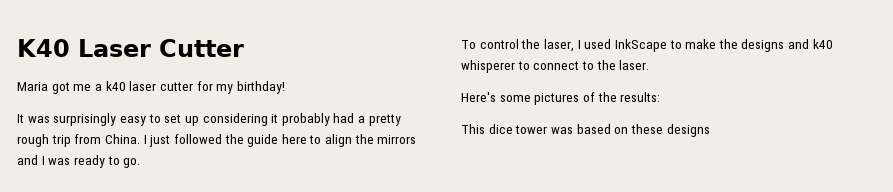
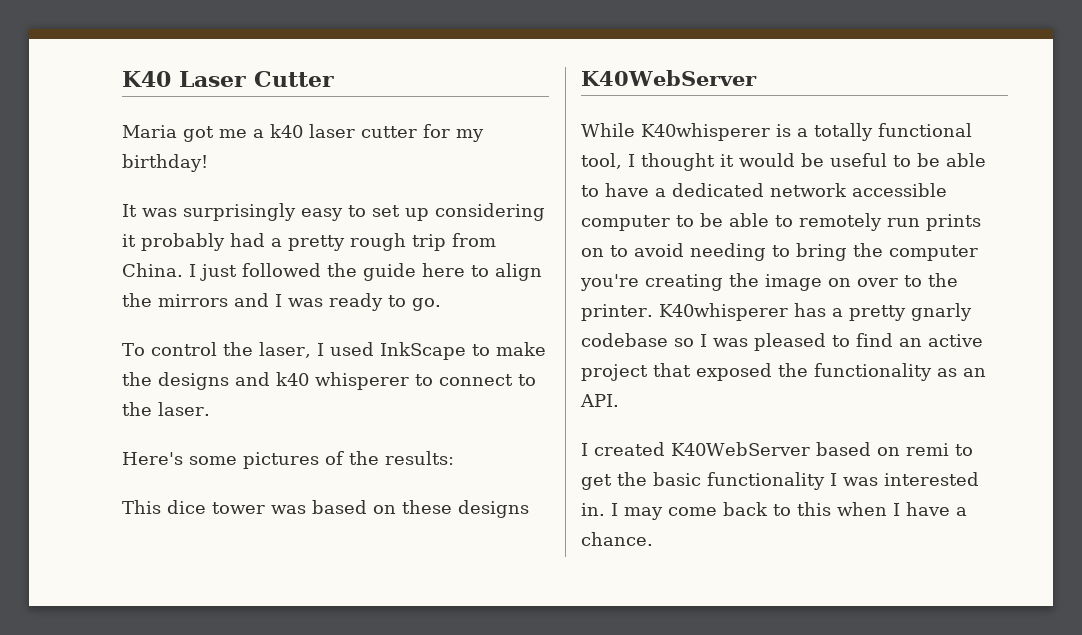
  This dice tower was based on these designs
+ K40WebServer
+ While K40whisperer is a totally functional tool, I thought it would be useful to be able to have a dedicated network accessible computer to be able to remotely run prints on to avoid needing to bring the computer you're creating the image on over to the printer. K40whisperer has a pretty gnarly codebase so I was pleased to find an active project that exposed the functionality as an API.
+ I created K40WebServer based on remi to get the basic functionality I was interested in. I may come back to this when I have a chance.

